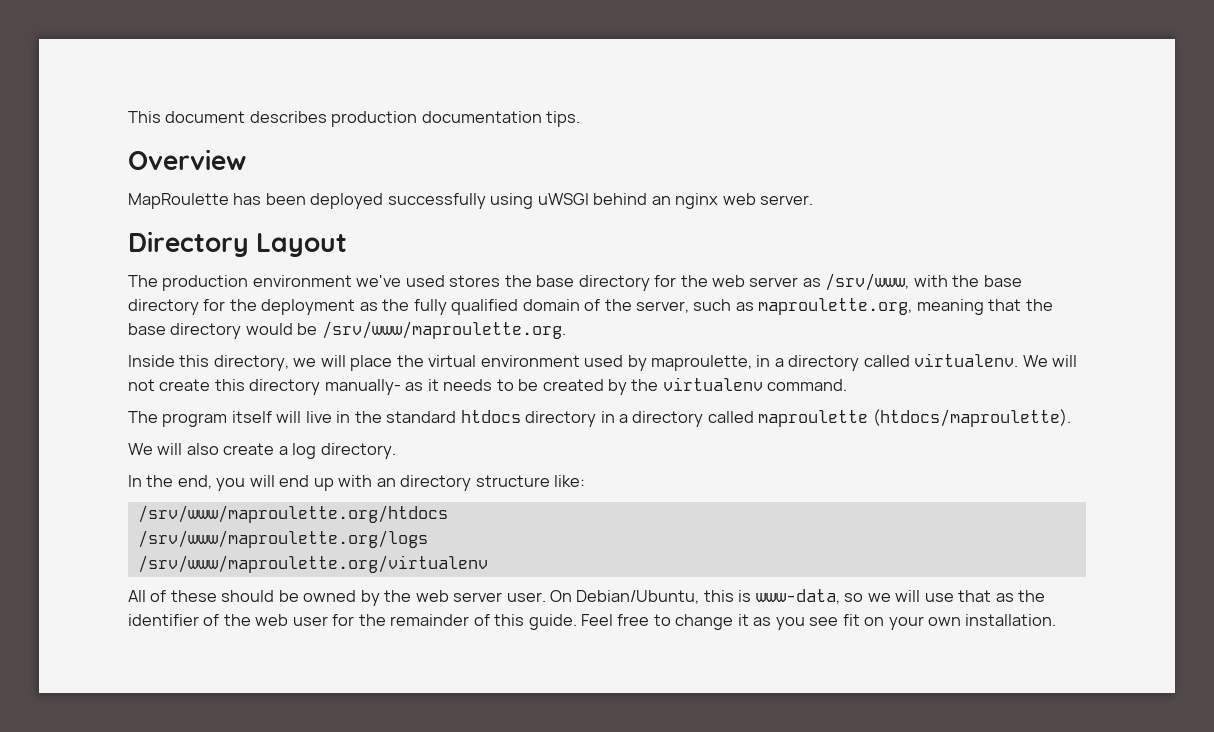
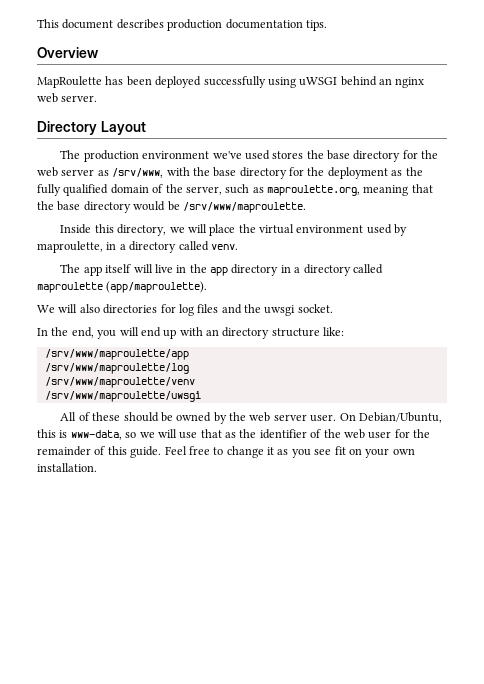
- The production environment we've used stores the base directory for the web server as /srv/www, with the base directory for the deployment as the fully qualified domain of the server, such as maproulette.org, meaning that the base directory would be /srv/www/maproulette.org.
+ The production environment we've used stores the base directory for the web server as /srv/www, with the base directory for the deployment as the fully qualified domain of the server, such as maproulette.org, meaning that the base directory would be /srv/www/maproulette.
- Inside this directory, we will place the virtual environment used by maproulette, in a directory called virtualenv. We will not create this directory manually- as it needs to be created by the virtualenv command.
- The program itself will live in the standard htdocs directory in a directory called maproulette (htdocs/maproulette).
+ Inside this directory, we will place the virtual environment used by maproulette, in a directory called venv.
+ The app itself will live in the app directory in a directory called maproulette (app/maproulette).
- We will also create a log directory.
+ We will also directories for log files and the uwsgi socket.
- /srv/www/maproulette.org/htdocs
- /srv/www/maproulette.org/logs
- /srv/www/maproulette.org/virtualenv
+ /srv/www/maproulette/app
+ /srv/www/maproulette/log
+ /srv/www/maproulette/venv
+ /srv/www/maproulette/uwsgi

